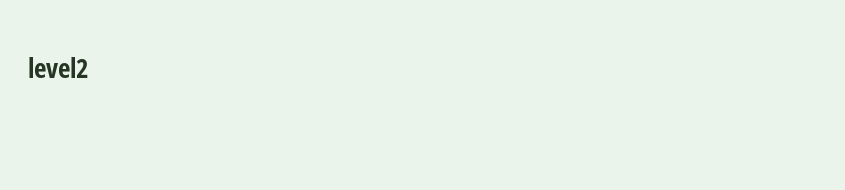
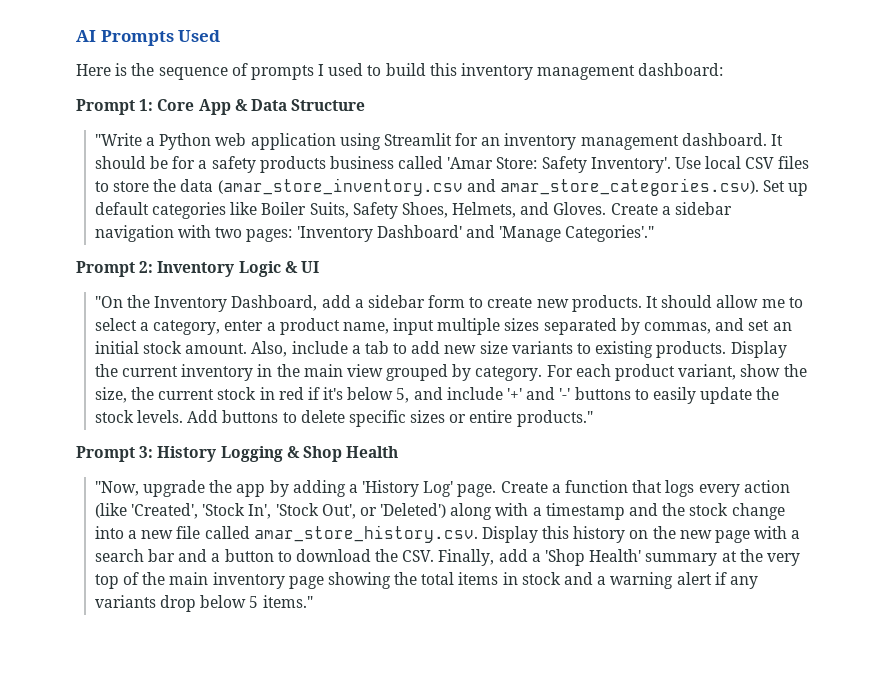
- level2
+ AI Prompts Used
+ Here is the sequence of prompts I used to build this inventory management dashboard:
+ Prompt 1: Core App & Data Structure
+ "Write a Python web application using Streamlit for an inventory management dashboard. It should be for a safety products business called 'Amar Store: Safety Inventory'. Use local CSV files to store the data (amar_store_inventory.csv and amar_store_categories.csv). Set up default categories like Boiler Suits, Safety Shoes, Helmets, and Gloves. Create a sidebar navigation with two pages: 'Inventory Dashboard' and 'Manage Categories'."
+ Prompt 2: Inventory Logic & UI
+ "On the Inventory Dashboard, add a sidebar form to create new products. It should allow me to select a category, enter a product name, input multiple sizes separated by commas, and set an initial stock amount. Also, include a tab to add new size variants to existing products. Display the current inventory in the main view grouped by category. For each product variant, show the size, the current stock in red if it's below 5, and include '+' and '-' buttons to easily update the stock levels. Add buttons to delete specific sizes or entire products."
+ Prompt 3: History Logging & Shop Health
+ "Now, upgrade the app by adding a 'History Log' page. Create a function that logs every action (like 'Created', 'Stock In', 'Stock Out', or 'Deleted') along with a timestamp and the stock change into a new file called amar_store_history.csv. Display this history on the new page with a search bar and a button to download the CSV. Finally, add a 'Shop Health' summary at the very top of the main inventory page showing the total items in stock and a warning alert if any variants drop below 5 items."

